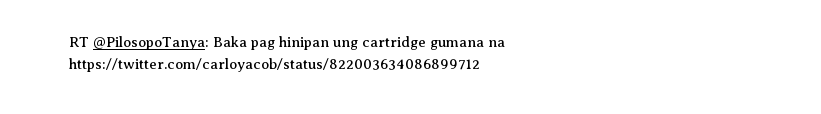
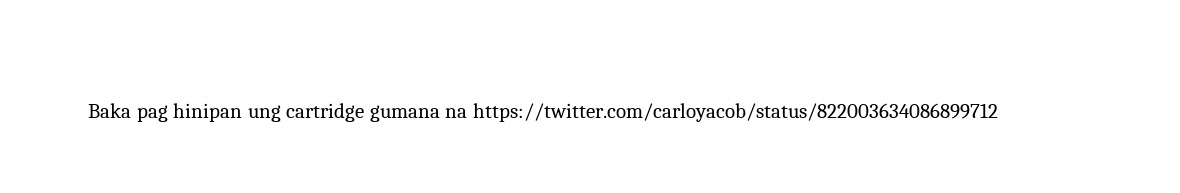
- RT @PilosopoTanya: Baka pag hinipan ung cartridge gumana na https://twitter.com/carloyacob/status/822003634086899712
+ Baka pag hinipan ung cartridge gumana na https://twitter.com/carloyacob/status/822003634086899712

